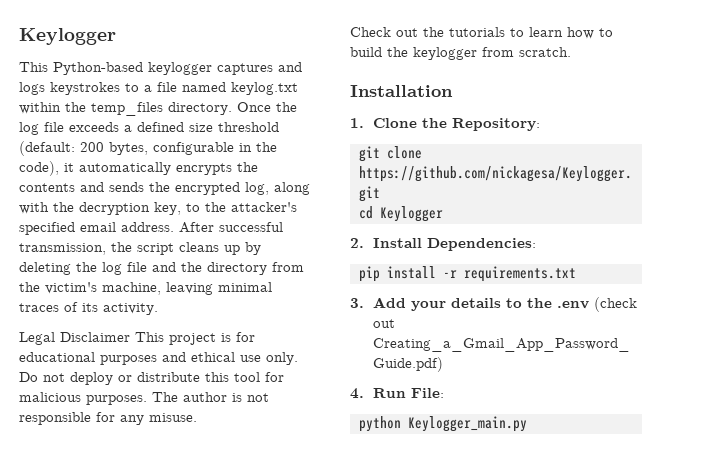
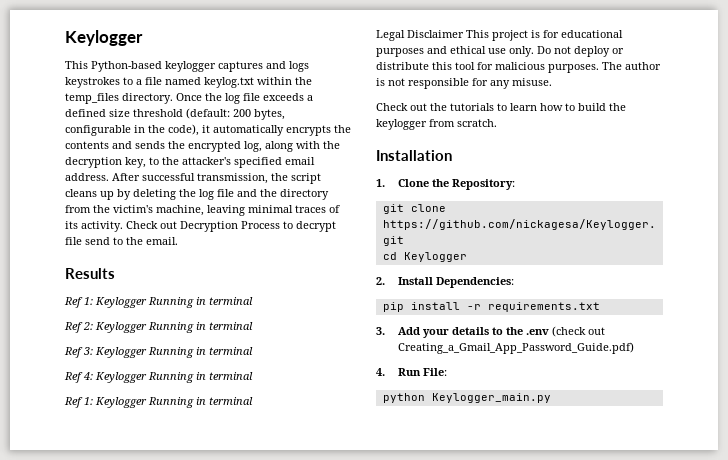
+ Check out Decryption Process to decrypt file send to the email.
+ Results
+ Ref 1: Keylogger Running in terminal
+ Ref 2: Keylogger Running in terminal
+ Ref 3: Keylogger Running in terminal
+ Ref 4: Keylogger Running in terminal
+ Ref 1: Keylogger Running in terminal

